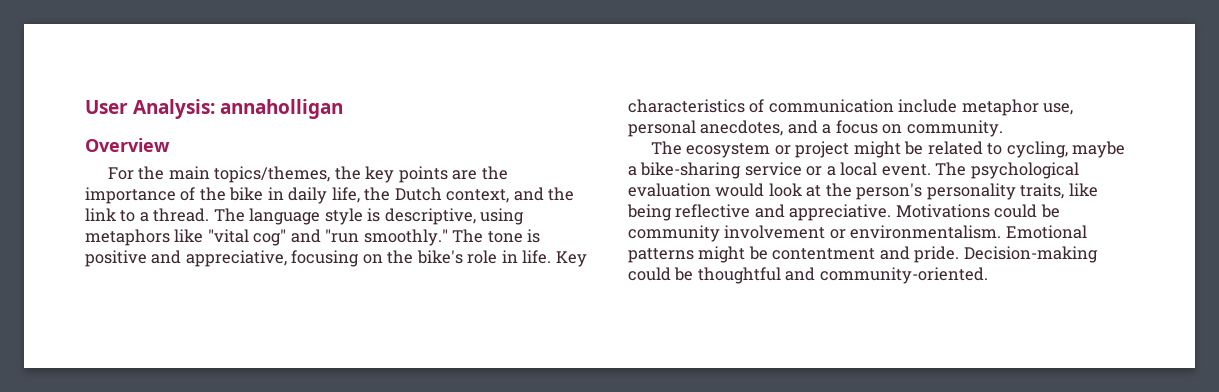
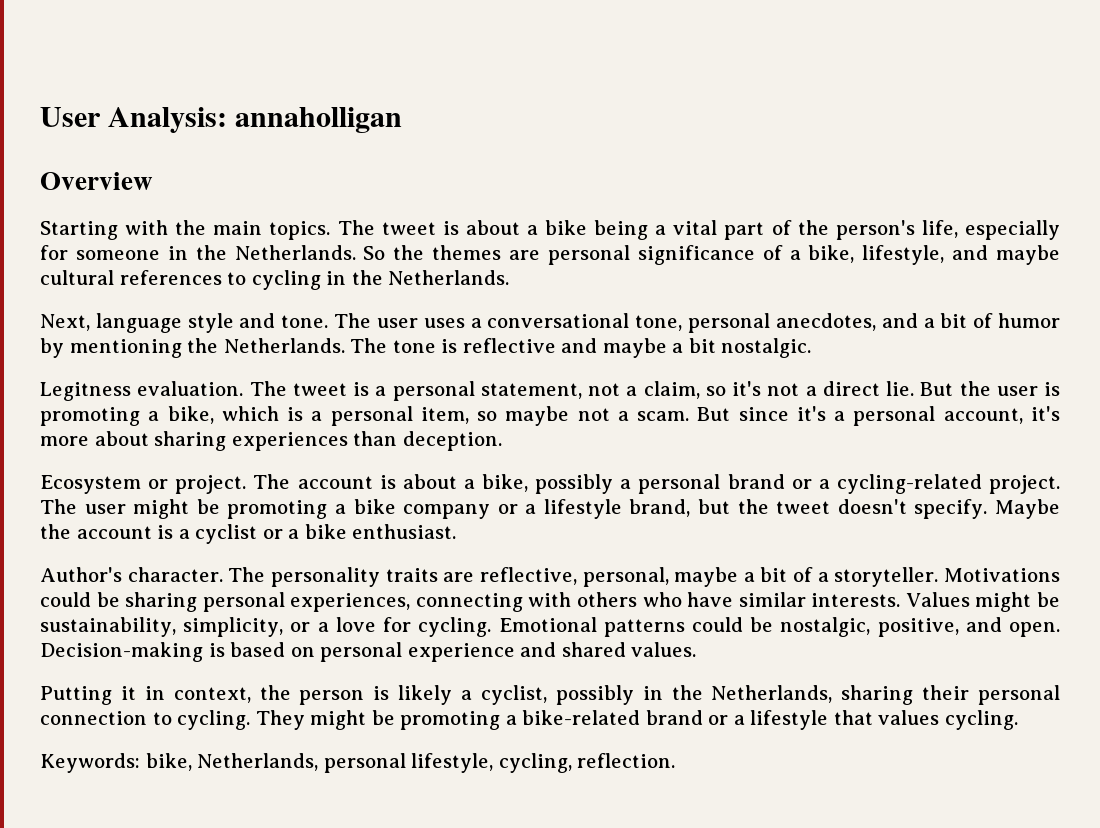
- For the main topics/themes, the key points are the importance of the bike in daily life, the Dutch context, and the link to a thread. The language style is descriptive, using metaphors like "vital cog" and "run smoothly." The tone is positive and appreciative, focusing on the bike's role in life. Key characteristics of communication include metaphor use, personal anecdotes, and a focus on community.
- The ecosystem or project might be related to cycling, maybe a bike-sharing service or a local event. The psychological evaluation would look at the person's personality traits, like being reflective and appreciative. Motivations could be community involvement or environmentalism. Emotional patterns might be contentment and pride. Decision-making could be thoughtful and community-oriented.
+ Starting with the main topics. The tweet is about a bike being a vital part of the person's life, especially for someone in the Netherlands. So the themes are personal significance of a bike, lifestyle, and maybe cultural references to cycling in the Netherlands.
+ Next, language style and tone. The user uses a conversational tone, personal anecdotes, and a bit of humor by mentioning the Netherlands. The tone is reflective and maybe a bit nostalgic.
+ Legitness evaluation. The tweet is a personal statement, not a claim, so it's not a direct lie. But the user is promoting a bike, which is a personal item, so maybe not a scam. But since it's a personal account, it's more about sharing experiences than deception.
+ Ecosystem or project. The account is about a bike, possibly a personal brand or a cycling-related project. The user might be promoting a bike company or a lifestyle brand, but the tweet doesn't specify. Maybe the account is a cyclist or a bike enthusiast.
+ Author's character. The personality traits are reflective, personal, maybe a bit of a storyteller. Motivations could be sharing personal experiences, connecting with others who have similar interests. Values might be sustainability, simplicity, or a love for cycling. Emotional patterns could be nostalgic, positive, and open. Decision-making is based on personal experience and shared values.
+ Putting it in context, the person is likely a cyclist, possibly in the Netherlands, sharing their personal connection to cycling. They might be promoting a bike-related brand or a lifestyle that values cycling.
+ Keywords: bike, Netherlands, personal lifestyle, cycling, reflection.

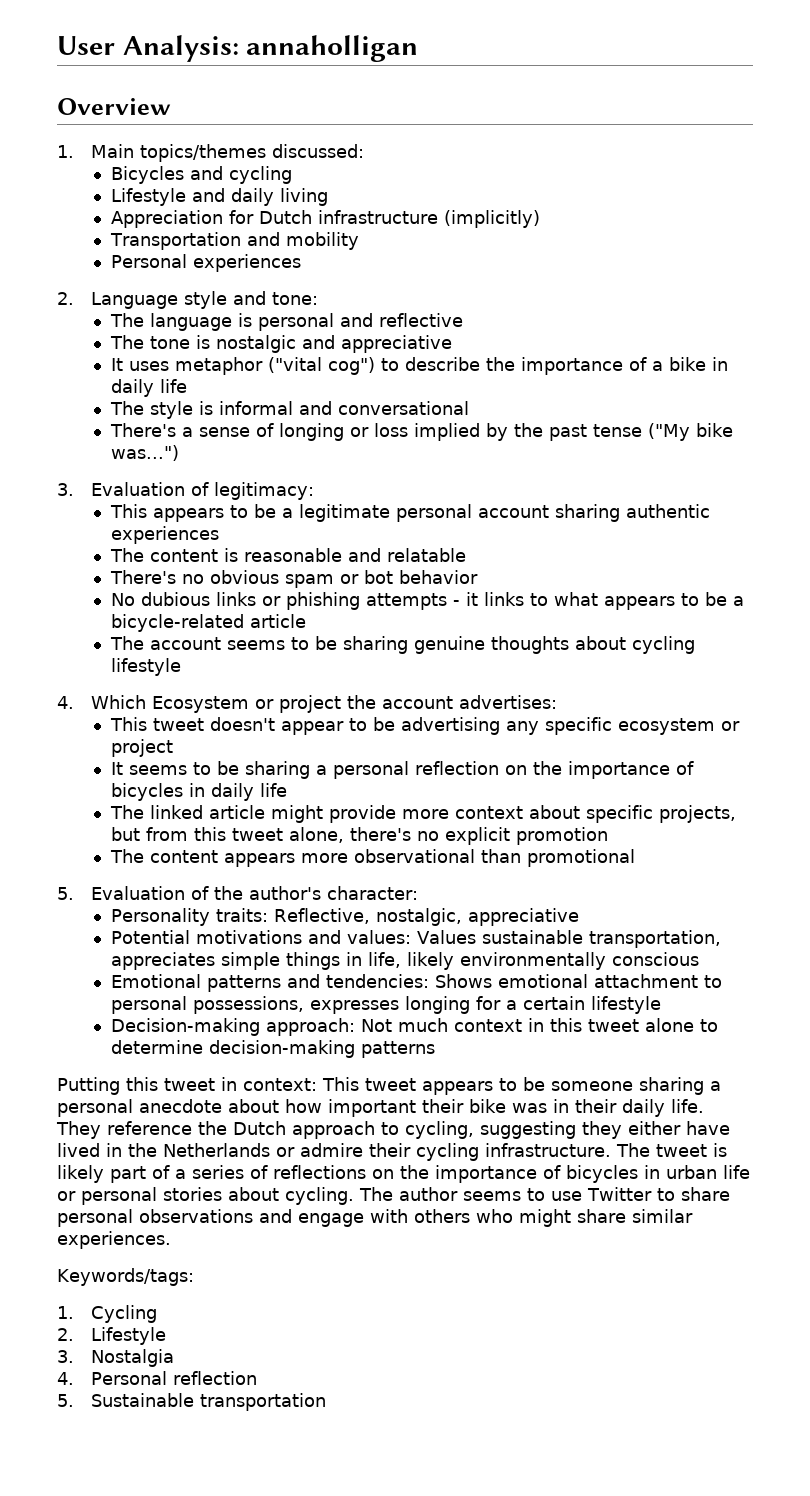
- Starting with the main topics. The tweet is about a bike being a vital part of the person's life, especially for someone in the Netherlands. So the themes are personal significance of a bike, lifestyle, and maybe cultural references to cycling in the Netherlands.
- Next, language style and tone. The user uses a conversational tone, personal anecdotes, and a bit of humor by mentioning the Netherlands. The tone is reflective and maybe a bit nostalgic.
- Legitness evaluation. The tweet is a personal statement, not a claim, so it's not a direct lie. But the user is promoting a bike, which is a personal item, so maybe not a scam. But since it's a personal account, it's more about sharing experiences than deception.
- Ecosystem or project. The account is about a bike, possibly a personal brand or a cycling-related project. The user might be promoting a bike company or a lifestyle brand, but the tweet doesn't specify. Maybe the account is a cyclist or a bike enthusiast.
- Author's character. The personality traits are reflective, personal, maybe a bit of a storyteller. Motivations could be sharing personal experiences, connecting with others who have similar interests. Values might be sustainability, simplicity, or a love for cycling. Emotional patterns could be nostalgic, positive, and open. Decision-making is based on personal experience and shared values.
- Putting it in context, the person is likely a cyclist, possibly in the Netherlands, sharing their personal connection to cycling. They might be promoting a bike-related brand or a lifestyle that values cycling.
- Keywords: bike, Netherlands, personal lifestyle, cycling, reflection.
+ 1. Main topics/themes discussed:
+ Bicycles and cycling
+ Lifestyle and daily living
+ Appreciation for Dutch infrastructure (implicitly)
+ Transportation and mobility
+ Personal experiences
+ 2. Language style and tone:
+ The language is personal and reflective
+ The tone is nostalgic and appreciative
+ It uses metaphor ("vital cog") to describe the importance of a bike in daily life
+ The style is informal and conversational
+ There's a sense of longing or loss implied by the past tense ("My bike was...")
+ 3. Evaluation of legitimacy:
+ This appears to be a legitimate personal account sharing authentic experiences
+ The content is reasonable and relatable
+ There's no obvious spam or bot behavior
+ No dubious links or phishing attempts - it links to what appears to be a bicycle-related article
+ The account seems to be sharing genuine thoughts about cycling lifestyle
+ 4. Which Ecosystem or project the account advertises:
+ This tweet doesn't appear to be advertising any specific ecosystem or project
+ It seems to be sharing a personal reflection on the importance of bicycles in daily life
+ The linked article might provide more context about specific projects, but from this tweet alone, there's no explicit promotion
+ The content appears more observational than promotional
+ 5. Evaluation of the author's character:
+ Personality traits: Reflective, nostalgic, appreciative
+ Potential motivations and values: Values sustainable transportation, appreciates simple things in life, likely environmentally conscious
+ Emotional patterns and tendencies: Shows emotional attachment to personal possessions, expresses longing for a certain lifestyle
+ Decision-making approach: Not much context in this tweet alone to determine decision-making patterns
+ Putting this tweet in context: This tweet appears to be someone sharing a personal anecdote about how important their bike was in their daily life. They reference the Dutch approach to cycling, suggesting they either have lived in the Netherlands or admire their cycling infrastructure. The tweet is likely part of a series of reflections on the importance of bicycles in urban life or personal stories about cycling. The author seems to use Twitter to share personal observations and engage with others who might share similar experiences.
+ Keywords/tags:
+ 1. Cycling
+ 2. Lifestyle
+ 3. Nostalgia
+ 4. Personal reflection
+ 5. Sustainable transportation

